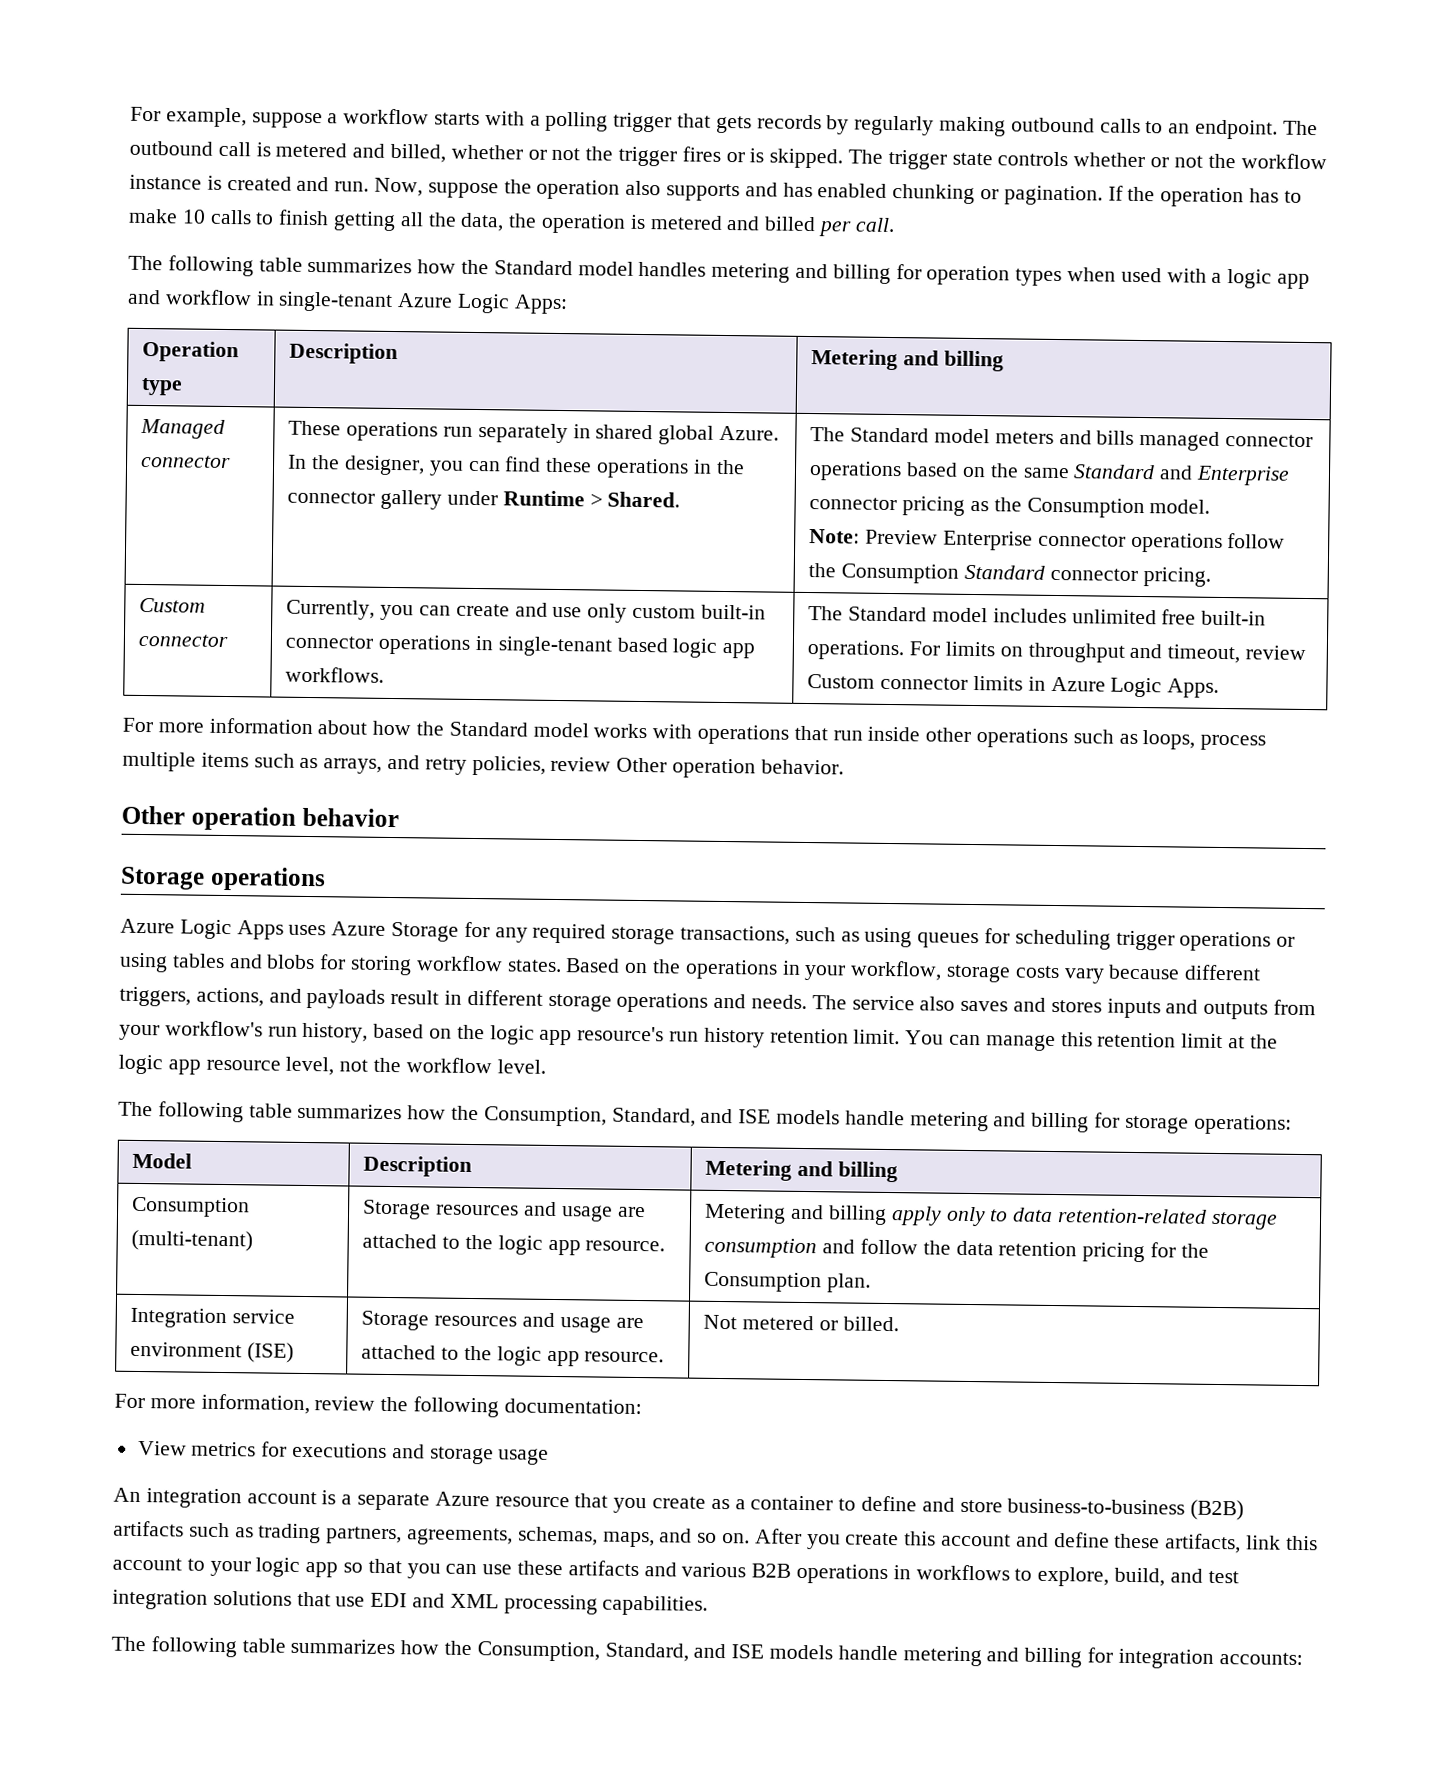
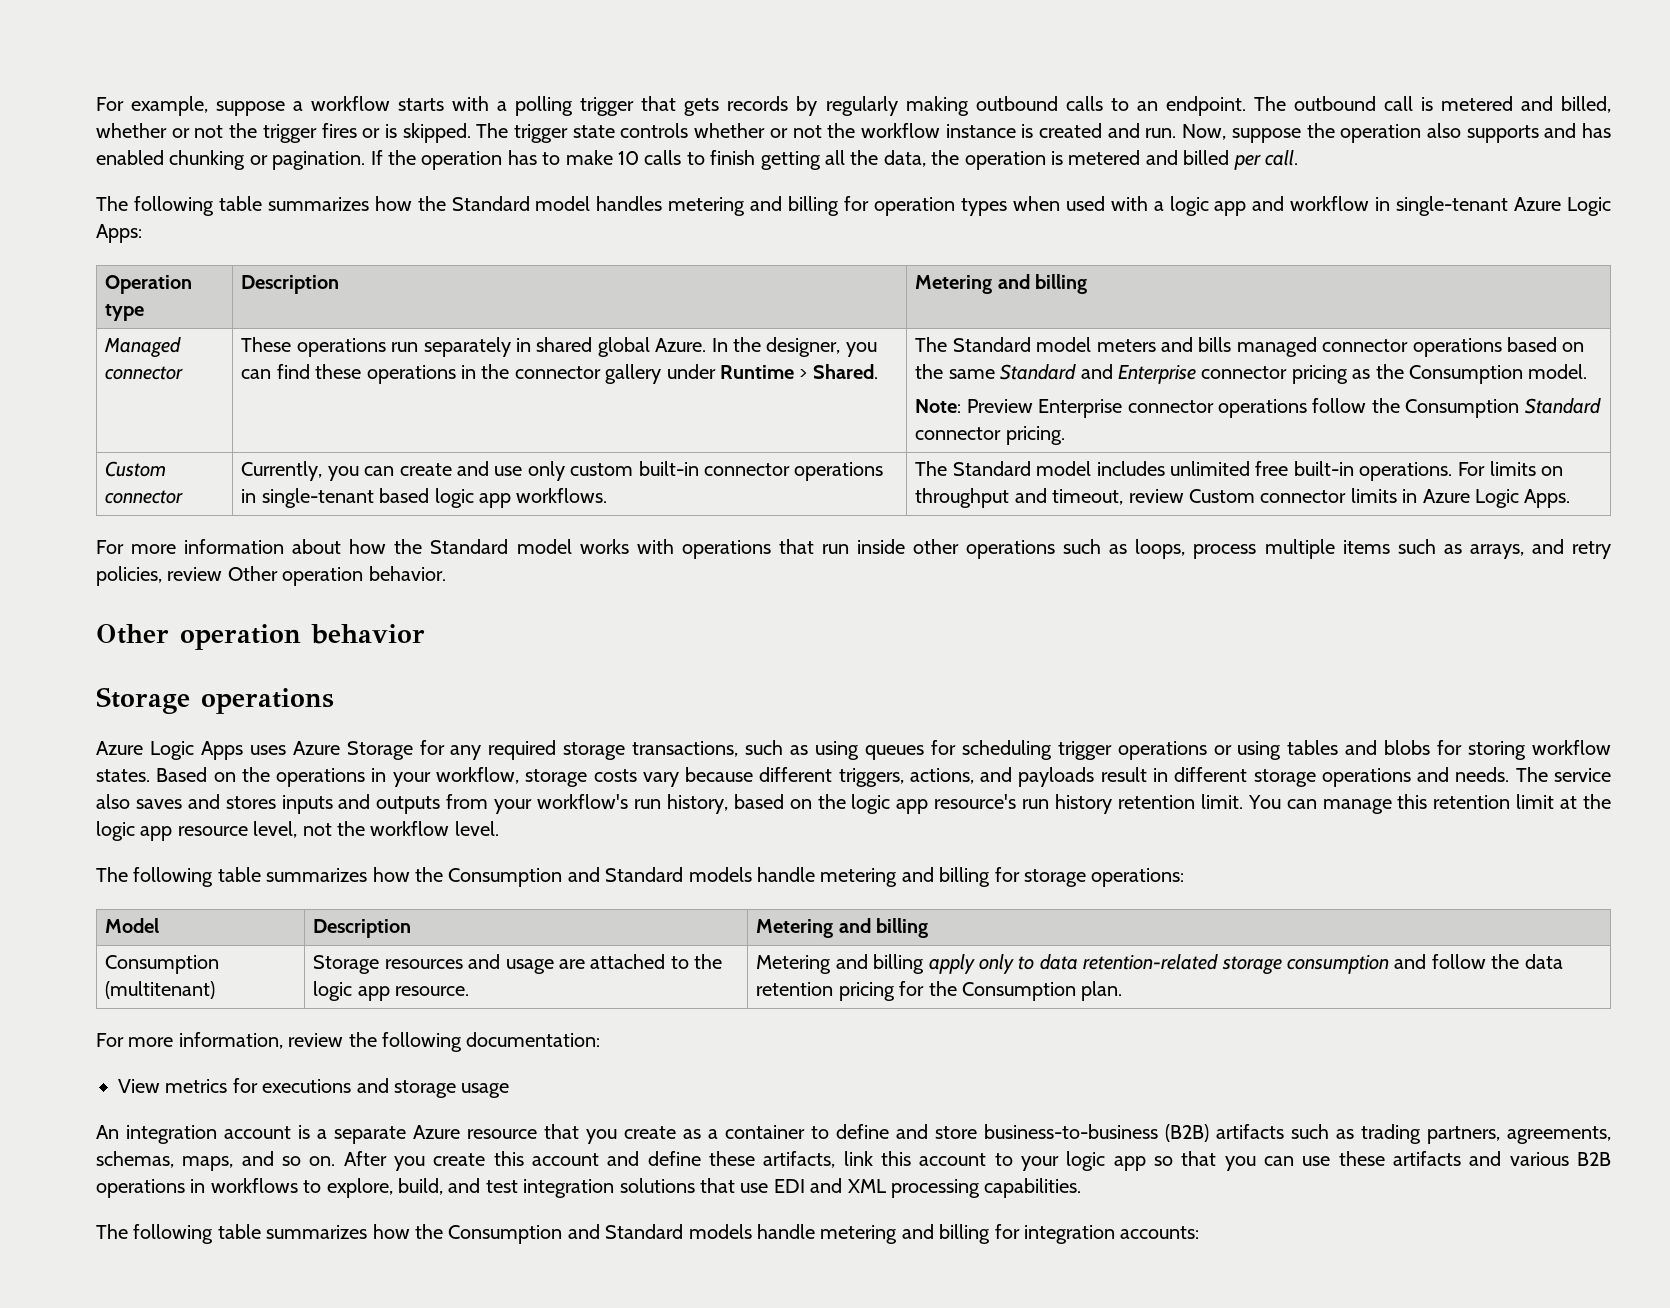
- The following table summarizes how the Consumption, Standard, and ISE models handle metering and billing for storage operations:
+ The following table summarizes how the Consumption and Standard models handle metering and billing for storage operations:
- Consumption (multi-tenant) | Storage resources and usage are attached to the logic app resource. | Metering and billing apply only to data retention-related storage consumption and follow the data retention pricing for the Consumption plan.
+ Consumption (multitenant) | Storage resources and usage are attached to the logic app resource. | Metering and billing apply only to data retention-related storage consumption and follow the data retention pricing for the Consumption plan.
- Integration service environment (ISE) | Storage resources and usage are attached to the logic app resource. | Not metered or billed.
- The following table summarizes how the Consumption, Standard, and ISE models handle metering and billing for integration accounts:
+ The following table summarizes how the Consumption and Standard models handle metering and billing for integration accounts:

